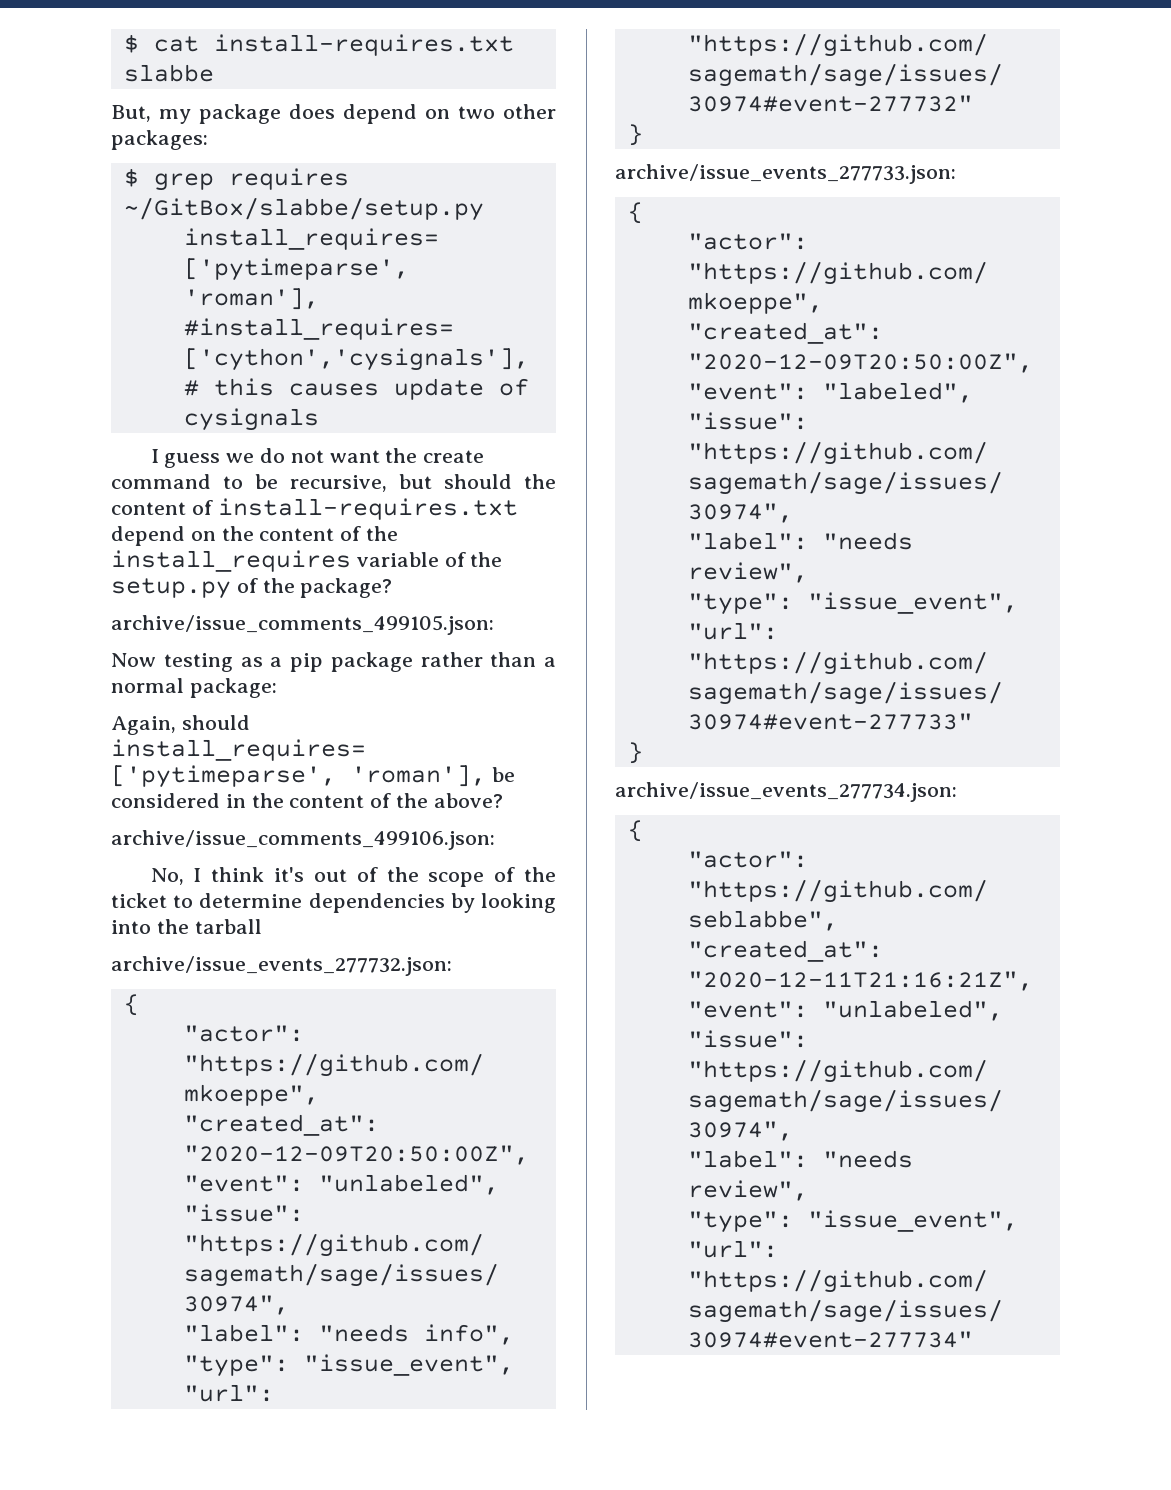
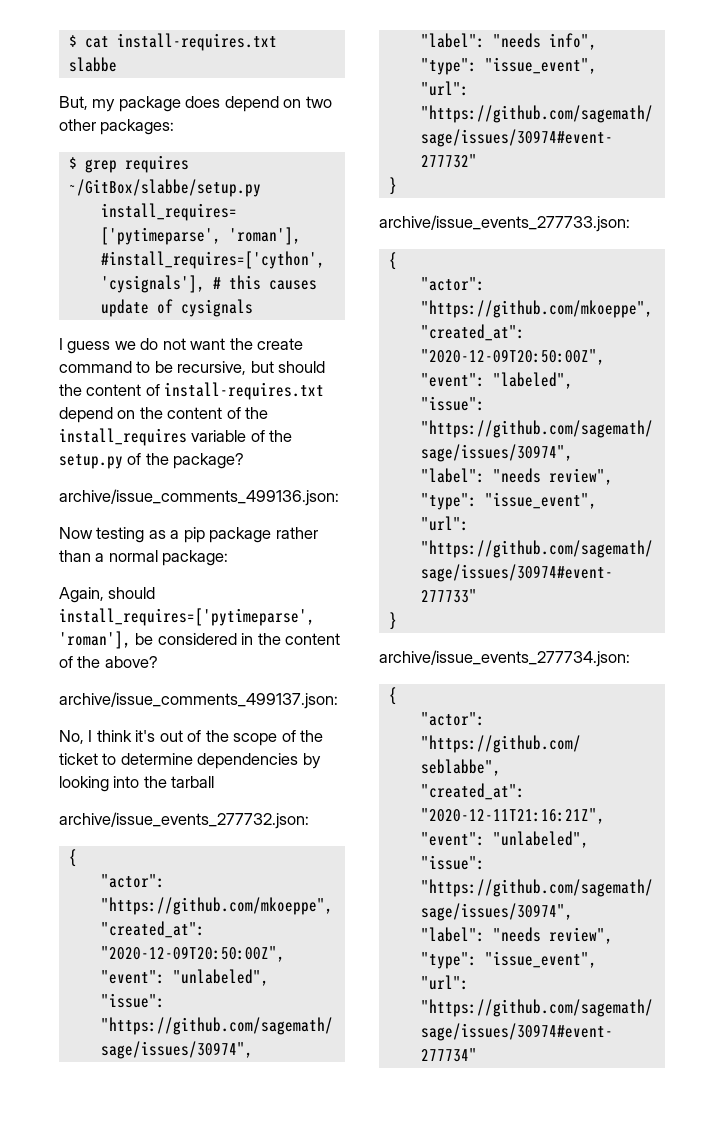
- archive/issue_comments_499105.json:
+ archive/issue_comments_499136.json:
- archive/issue_comments_499106.json:
+ archive/issue_comments_499137.json:

